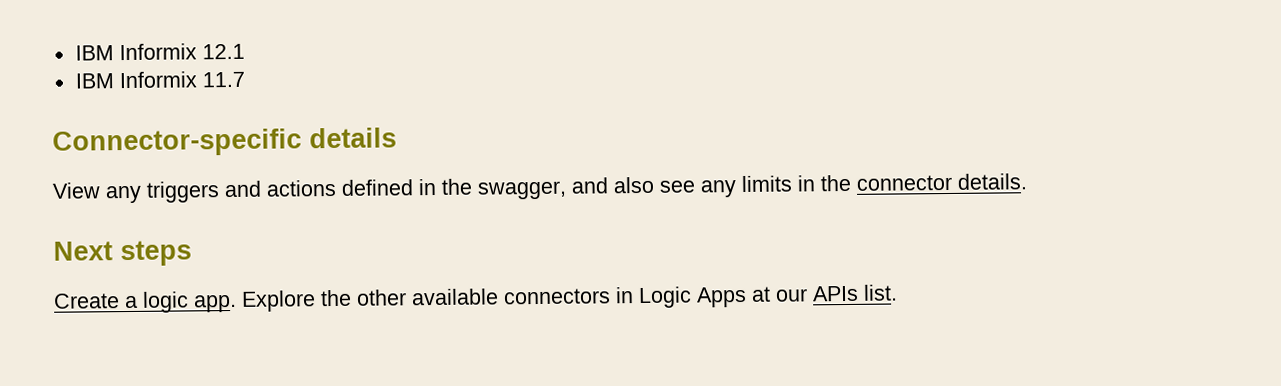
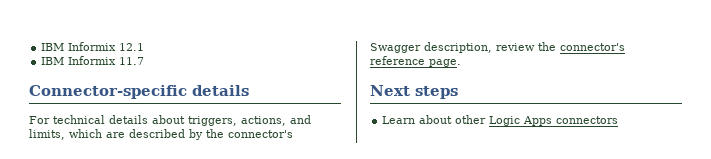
- View any triggers and actions defined in the swagger, and also see any limits in the connector details.
+ For technical details about triggers, actions, and limits, which are described by the connector's Swagger description, review the connector's reference page.
  Next steps
- Create a logic app. Explore the other available connectors in Logic Apps at our APIs list.
+ Learn about other Logic Apps connectors

